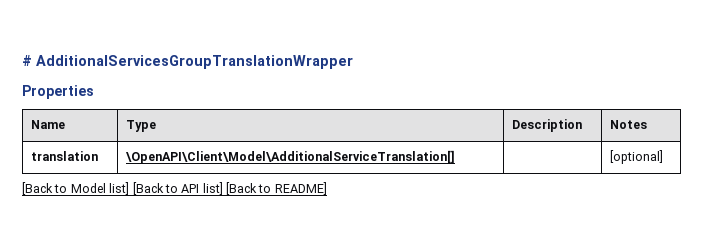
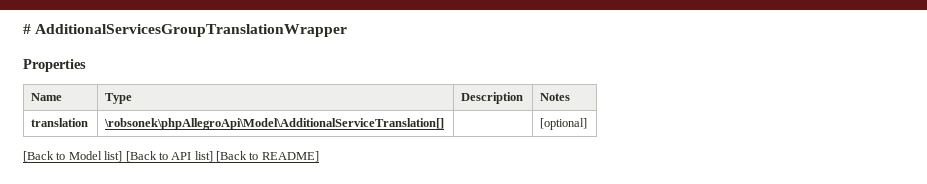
- translation | \OpenAPI\Client\Model\AdditionalServiceTranslation[] | | [optional]
+ translation | \robsonek\phpAllegroApi\Model\AdditionalServiceTranslation[] | | [optional]

